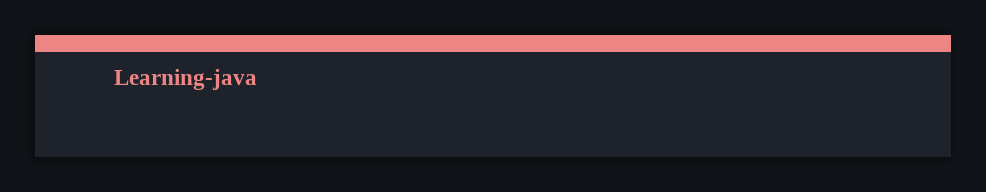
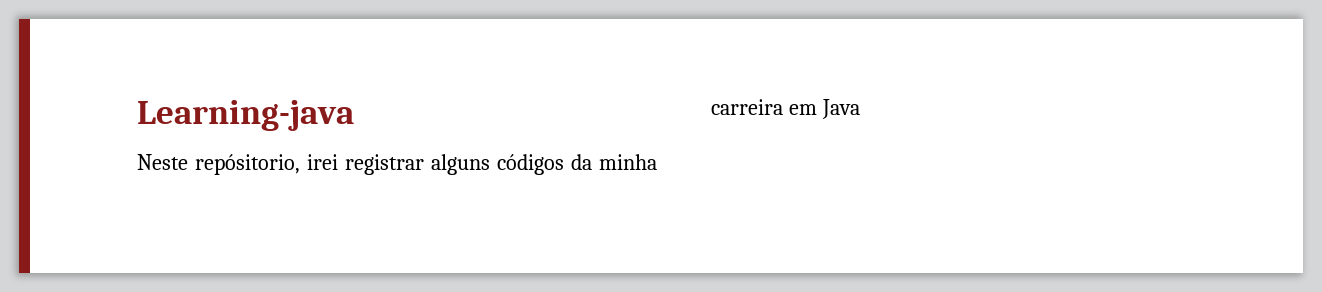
+ Neste repósitorio, irei registrar alguns códigos da minha carreira em Java

